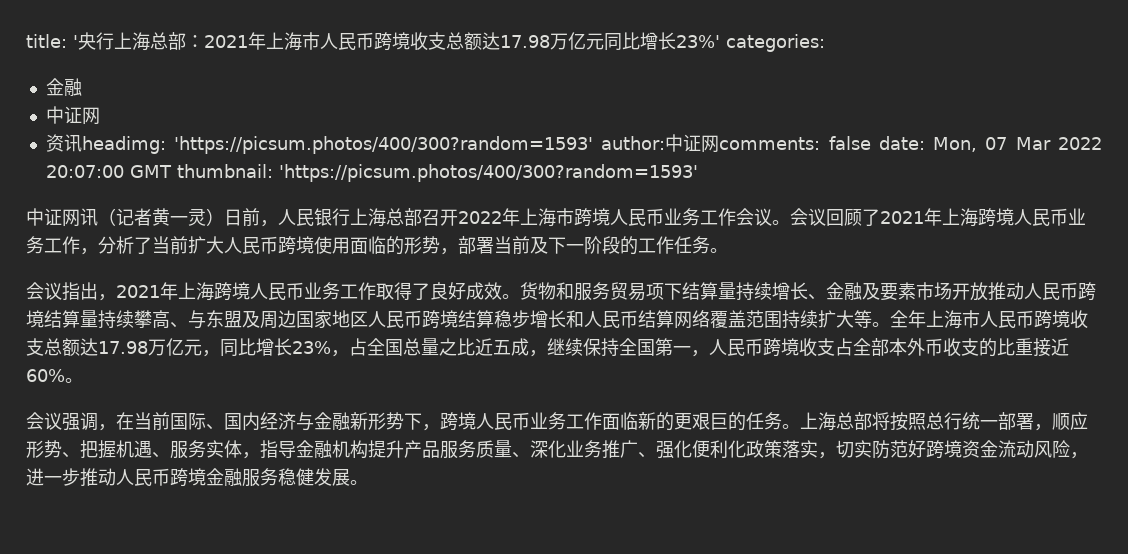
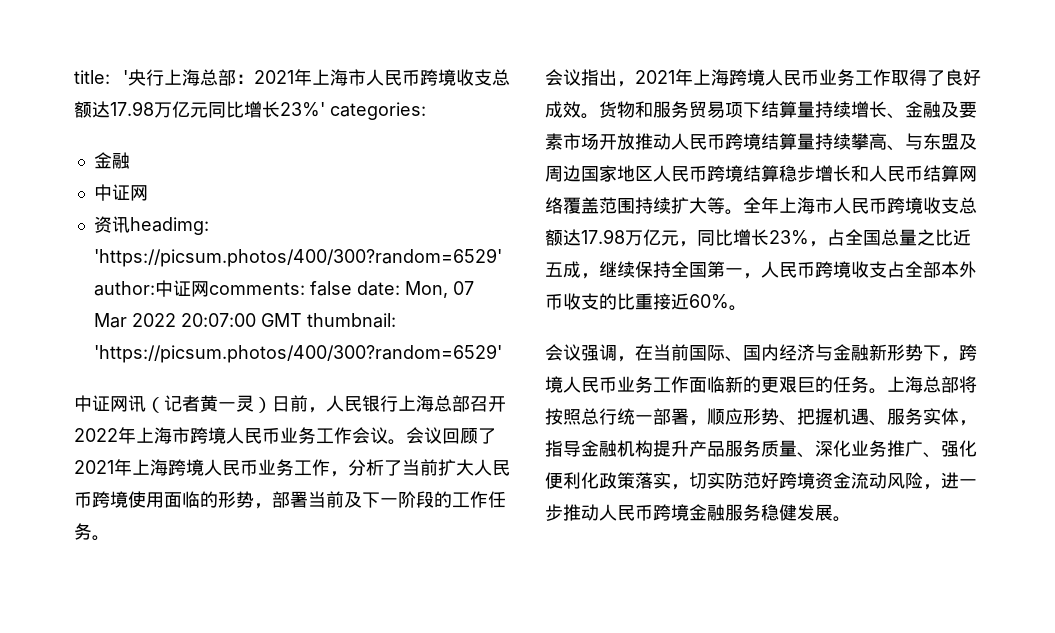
- 资讯headimg: 'https://picsum.photos/400/300?random=1593' author:中证网comments: false date: Mon, 07 Mar 2022 20:07:00 GMT thumbnail: 'https://picsum.photos/400/300?random=1593'
+ 资讯headimg: 'https://picsum.photos/400/300?random=6529' author:中证网comments: false date: Mon, 07 Mar 2022 20:07:00 GMT thumbnail: 'https://picsum.photos/400/300?random=6529'

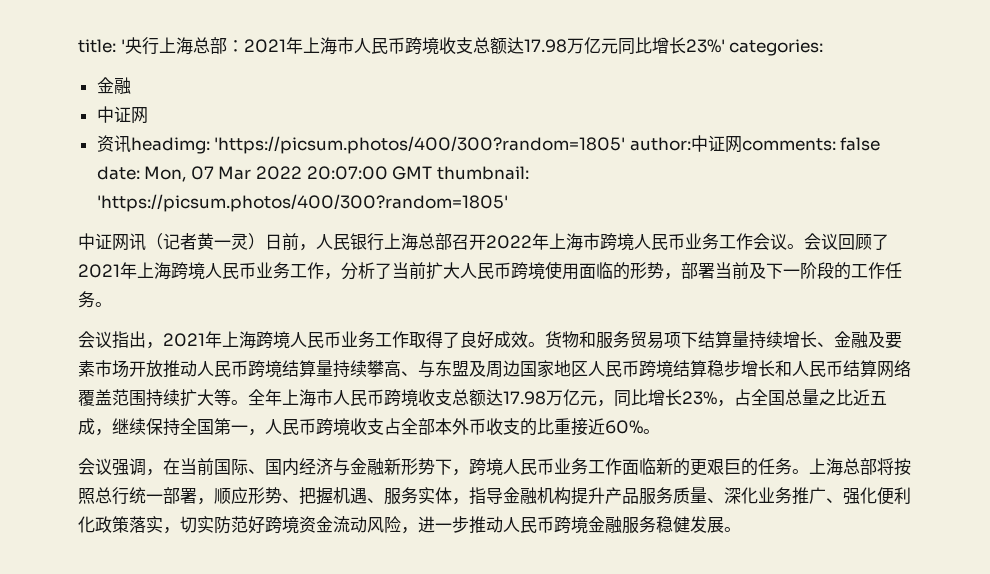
- 资讯headimg: 'https://picsum.photos/400/300?random=6529' author:中证网comments: false date: Mon, 07 Mar 2022 20:07:00 GMT thumbnail: 'https://picsum.photos/400/300?random=6529'
+ 资讯headimg: 'https://picsum.photos/400/300?random=1805' author:中证网comments: false date: Mon, 07 Mar 2022 20:07:00 GMT thumbnail: 'https://picsum.photos/400/300?random=1805'

